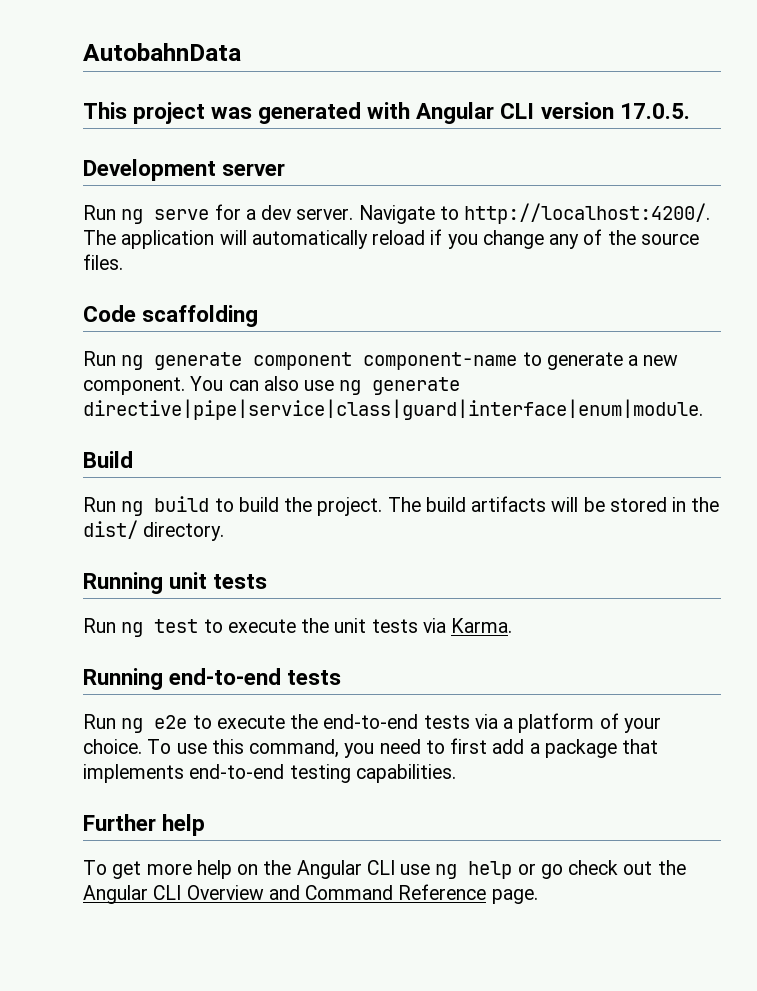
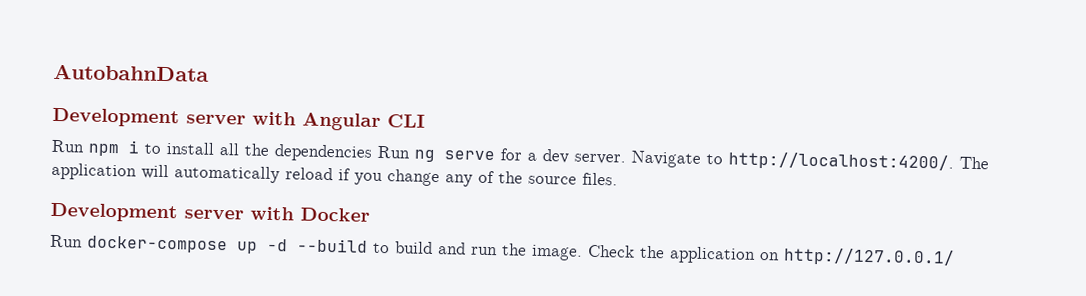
- This project was generated with Angular CLI version 17.0.5.
- Development server
- Run ng serve for a dev server.
+ Development server with Angular CLI
+ Run npm i to install all the dependencies Run ng serve for a dev server.
- Code scaffolding
- Run ng generate component component-name to generate a new component. You can also use ng generate directive|pipe|service|class|guard|interface|enum|module.
- Build
- Run ng build to build the project. The build artifacts will be stored in the dist/ directory.
- Running unit tests
- Run ng test to execute the unit tests via Karma.
- Running end-to-end tests
- Run ng e2e to execute the end-to-end tests via a platform of your choice. To use this command, you need to first add a package that implements end-to-end testing capabilities.
- Further help
- To get more help on the Angular CLI use ng help or go check out the Angular CLI Overview and Command Reference page.
+ Development server with Docker
+ Run docker-compose up -d --build to build and run the image. Check the application on http://127.0.0.1/

